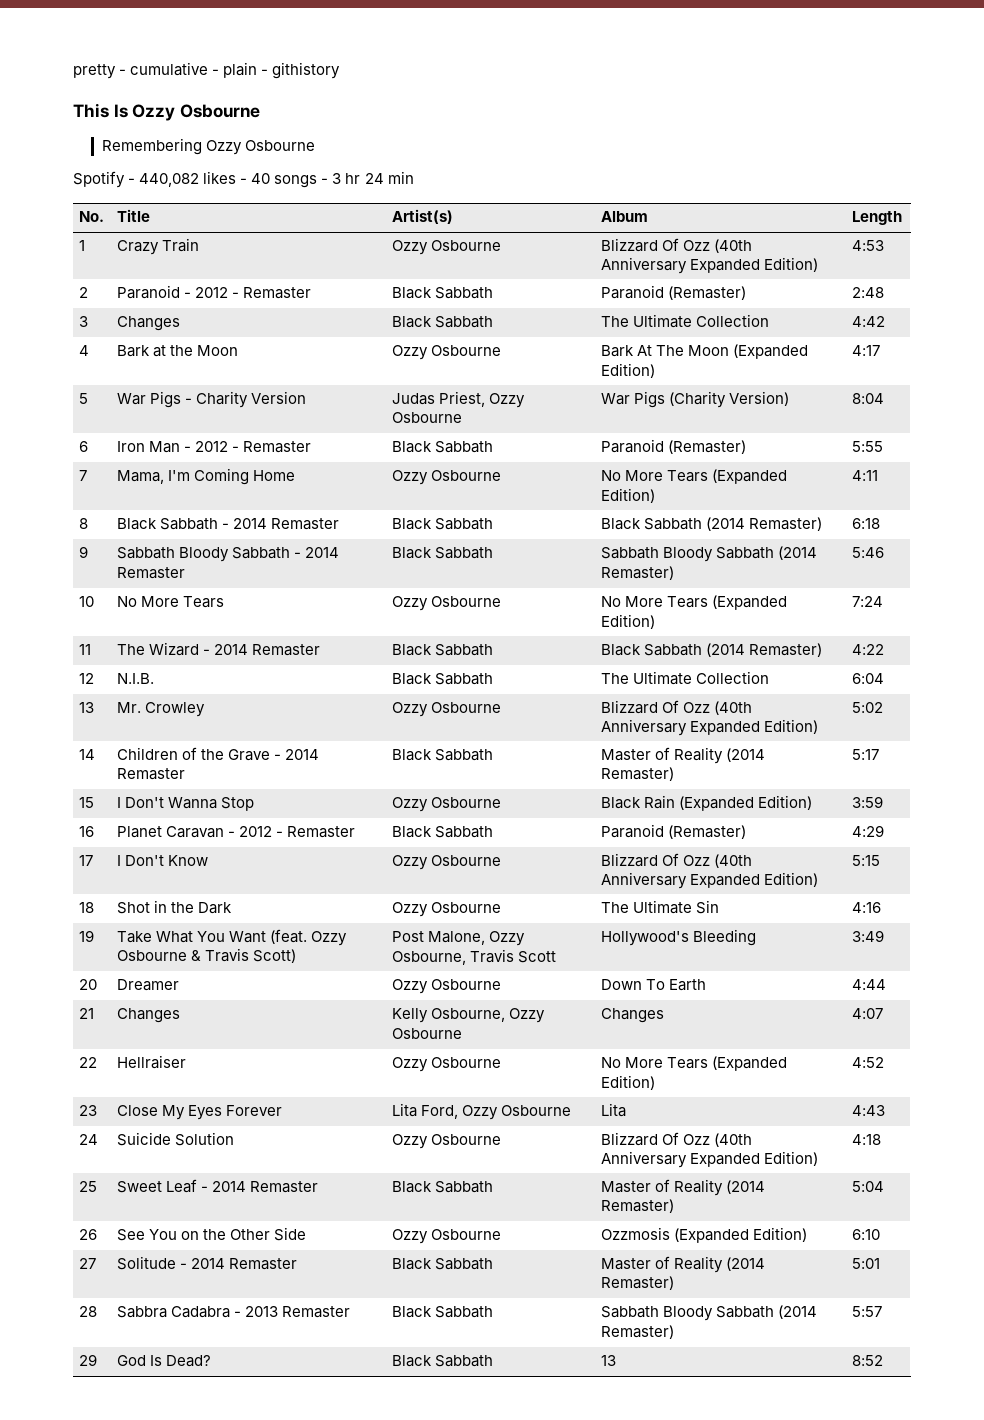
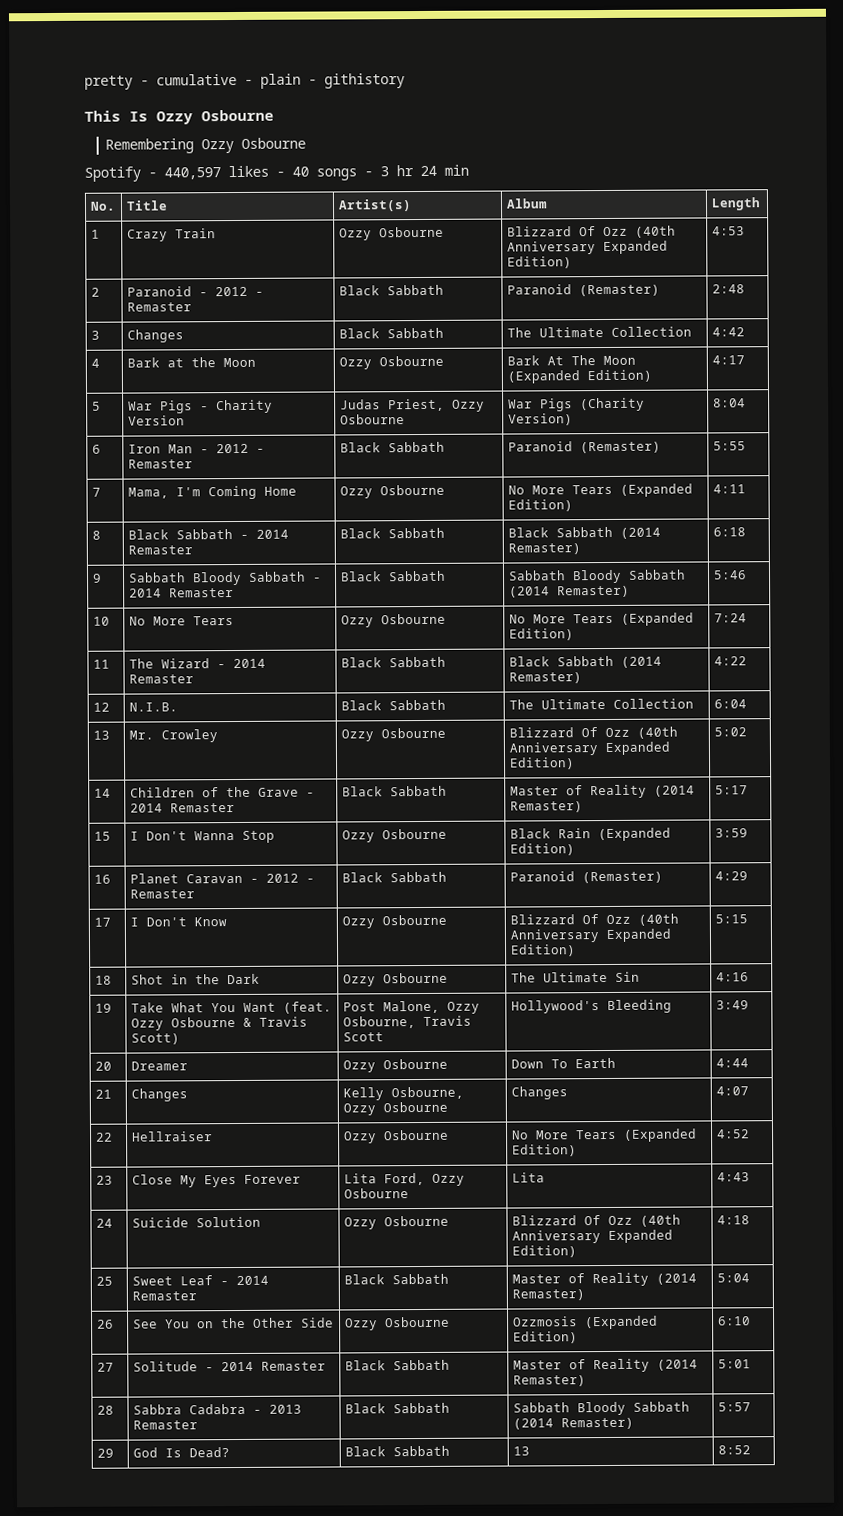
- Spotify - 440,082 likes - 40 songs - 3 hr 24 min
+ Spotify - 440,597 likes - 40 songs - 3 hr 24 min

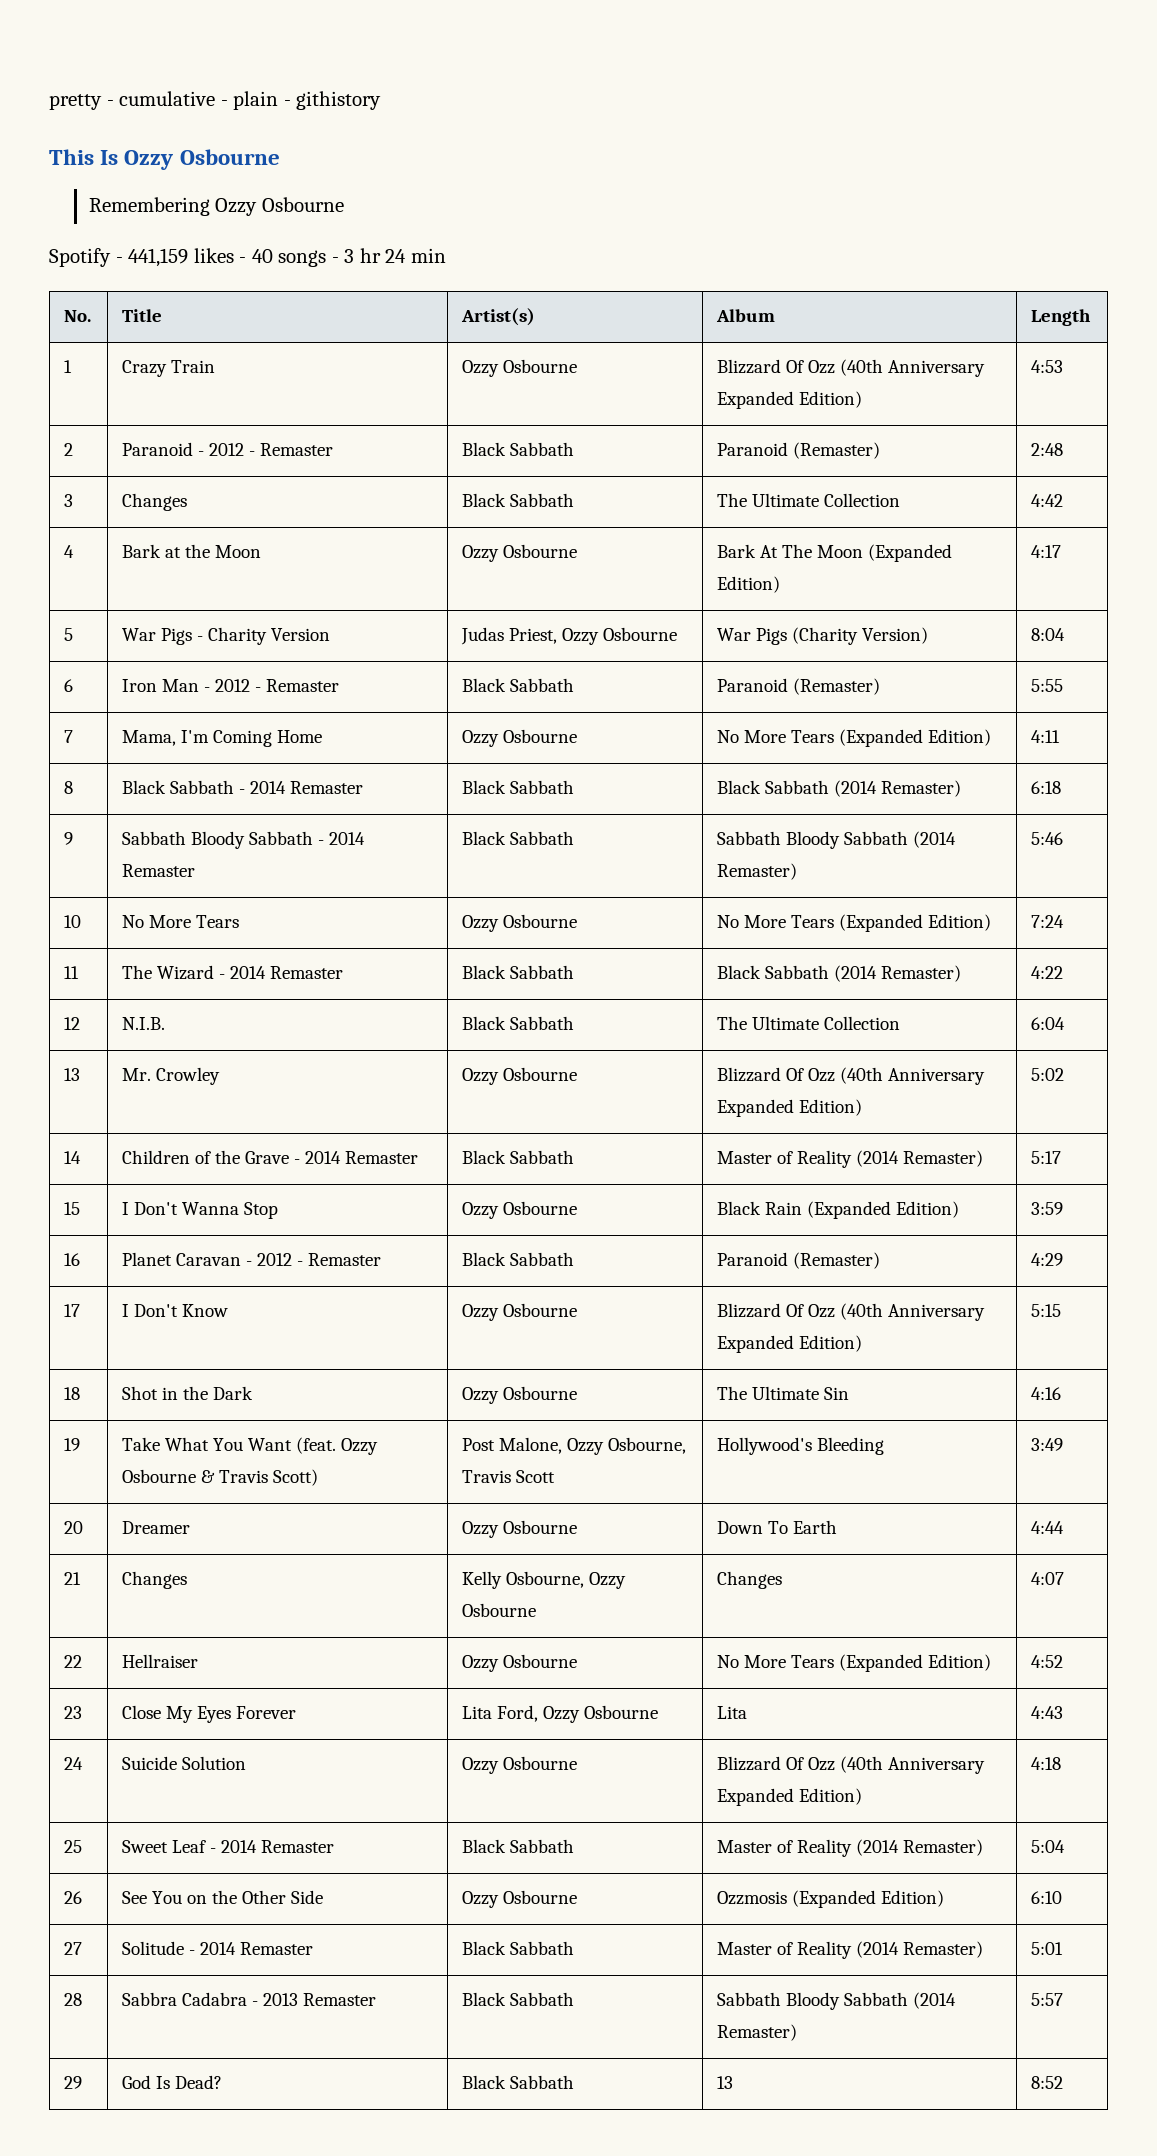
- Spotify - 440,597 likes - 40 songs - 3 hr 24 min
+ Spotify - 441,159 likes - 40 songs - 3 hr 24 min

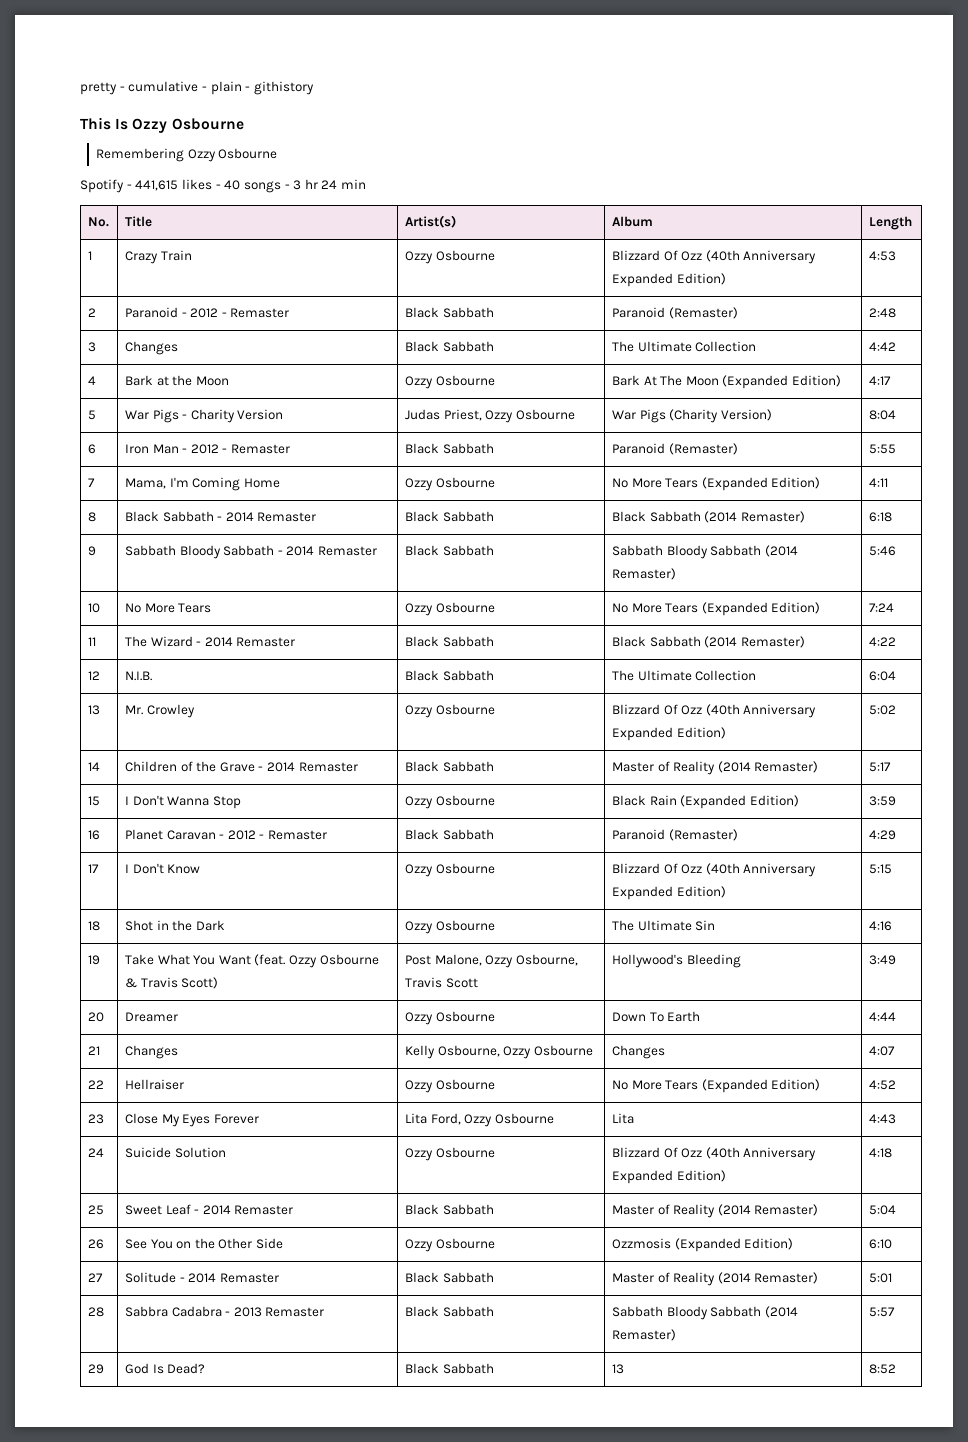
- Spotify - 441,159 likes - 40 songs - 3 hr 24 min
+ Spotify - 441,615 likes - 40 songs - 3 hr 24 min

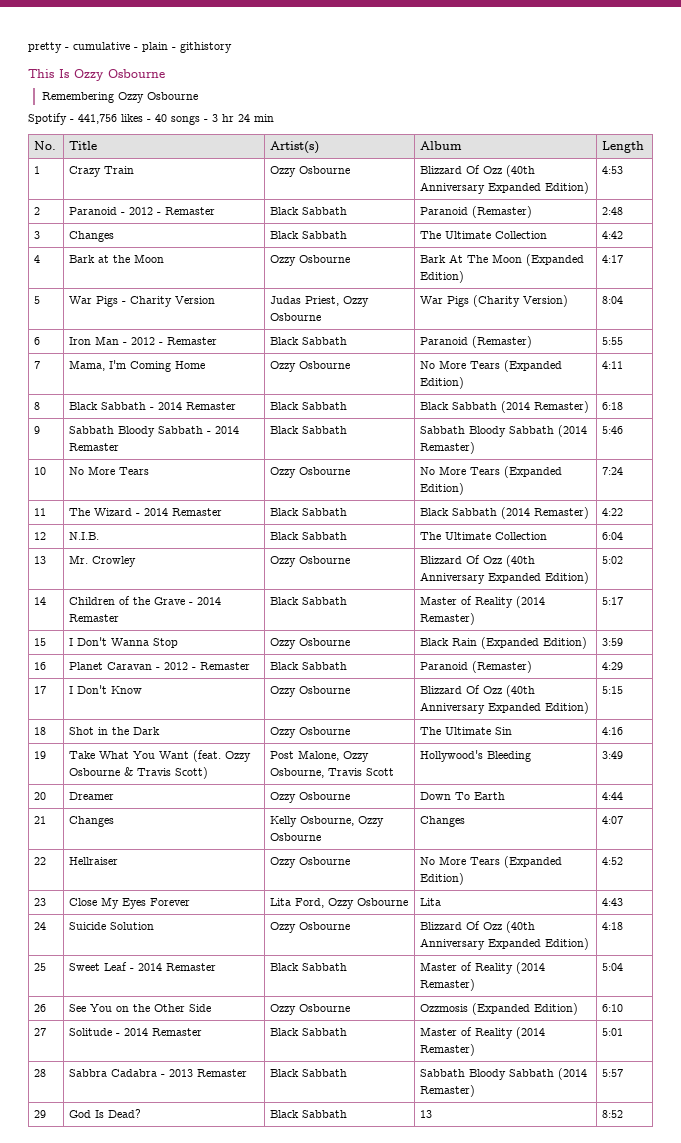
- Spotify - 441,615 likes - 40 songs - 3 hr 24 min
+ Spotify - 441,756 likes - 40 songs - 3 hr 24 min

